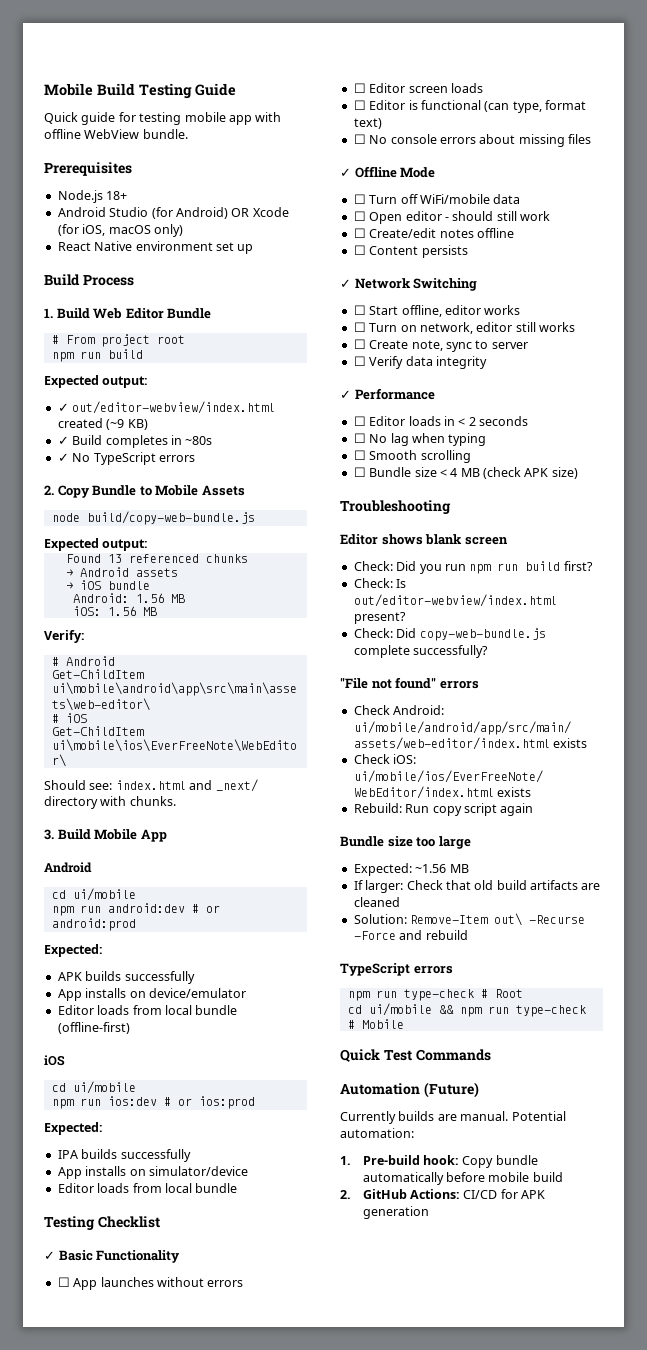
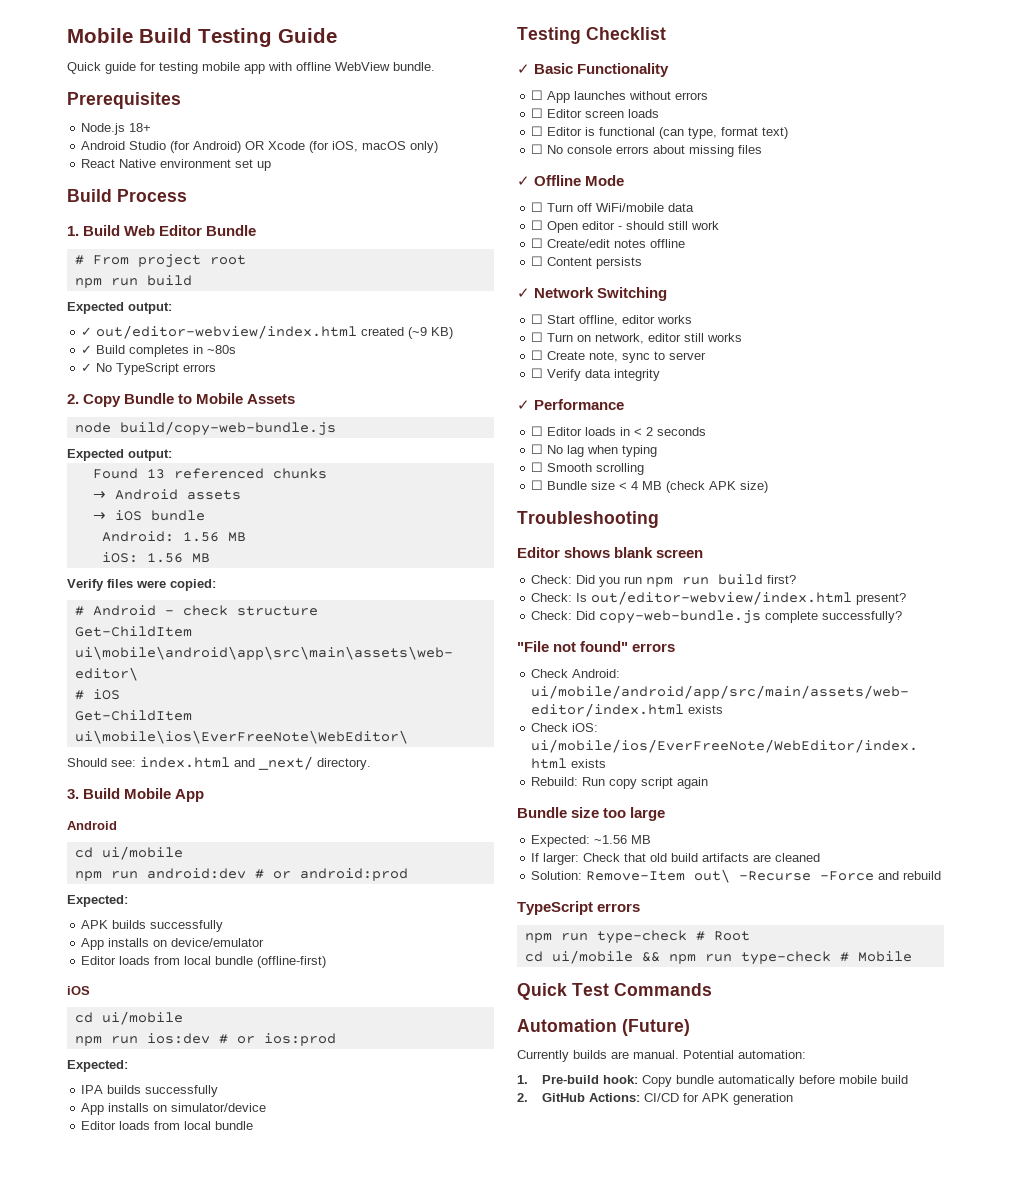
- Verify:
+ Verify files were copied:
- # Android
+ # Android - check structure
- Should see: index.html and _next/ directory with chunks.
+ Should see: index.html and _next/ directory.

